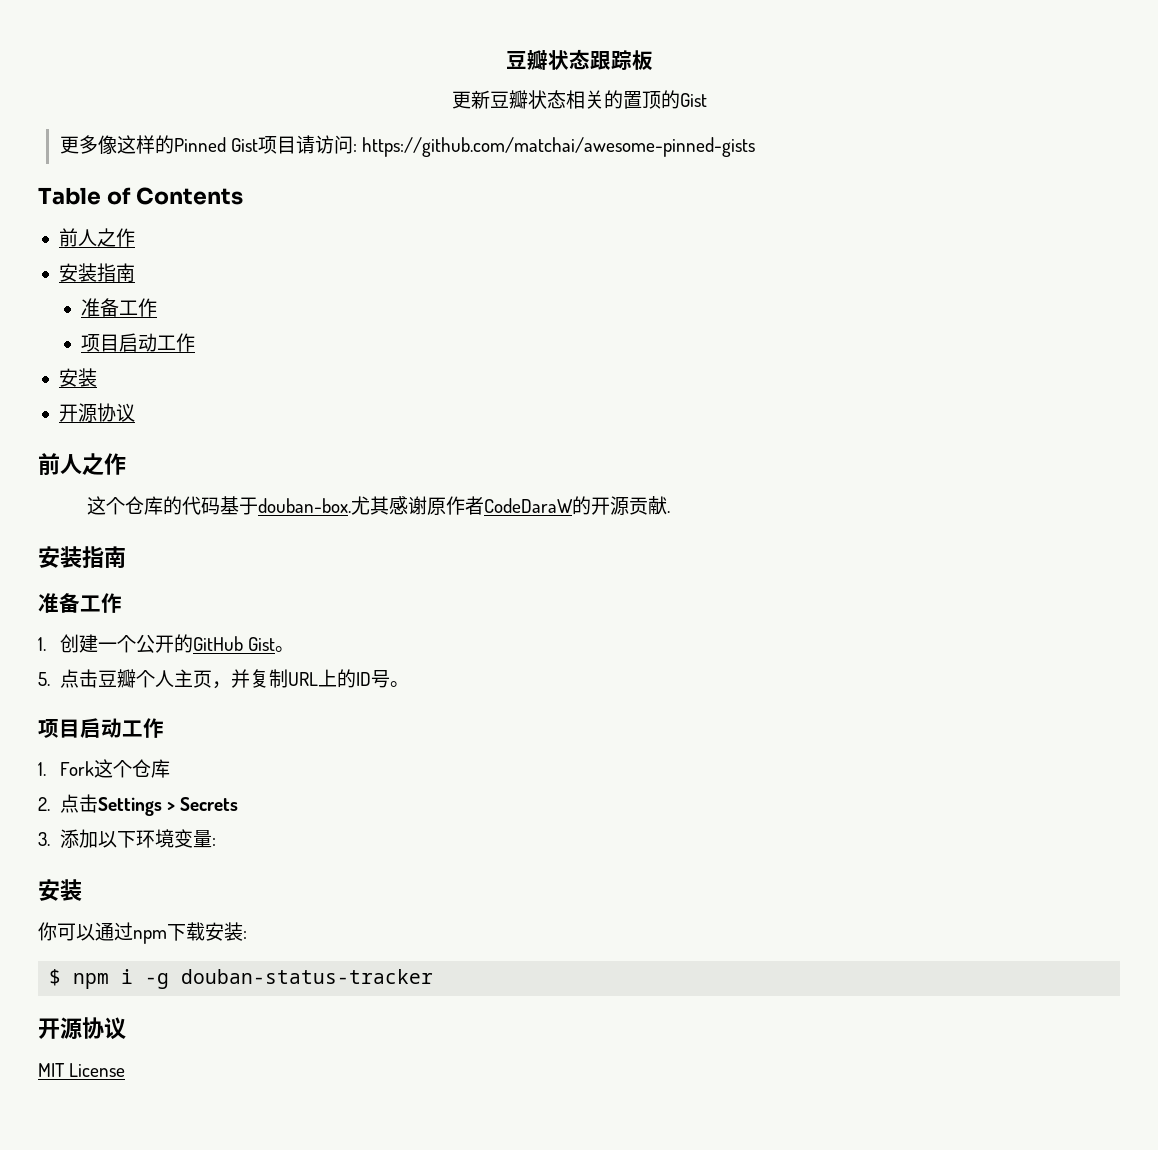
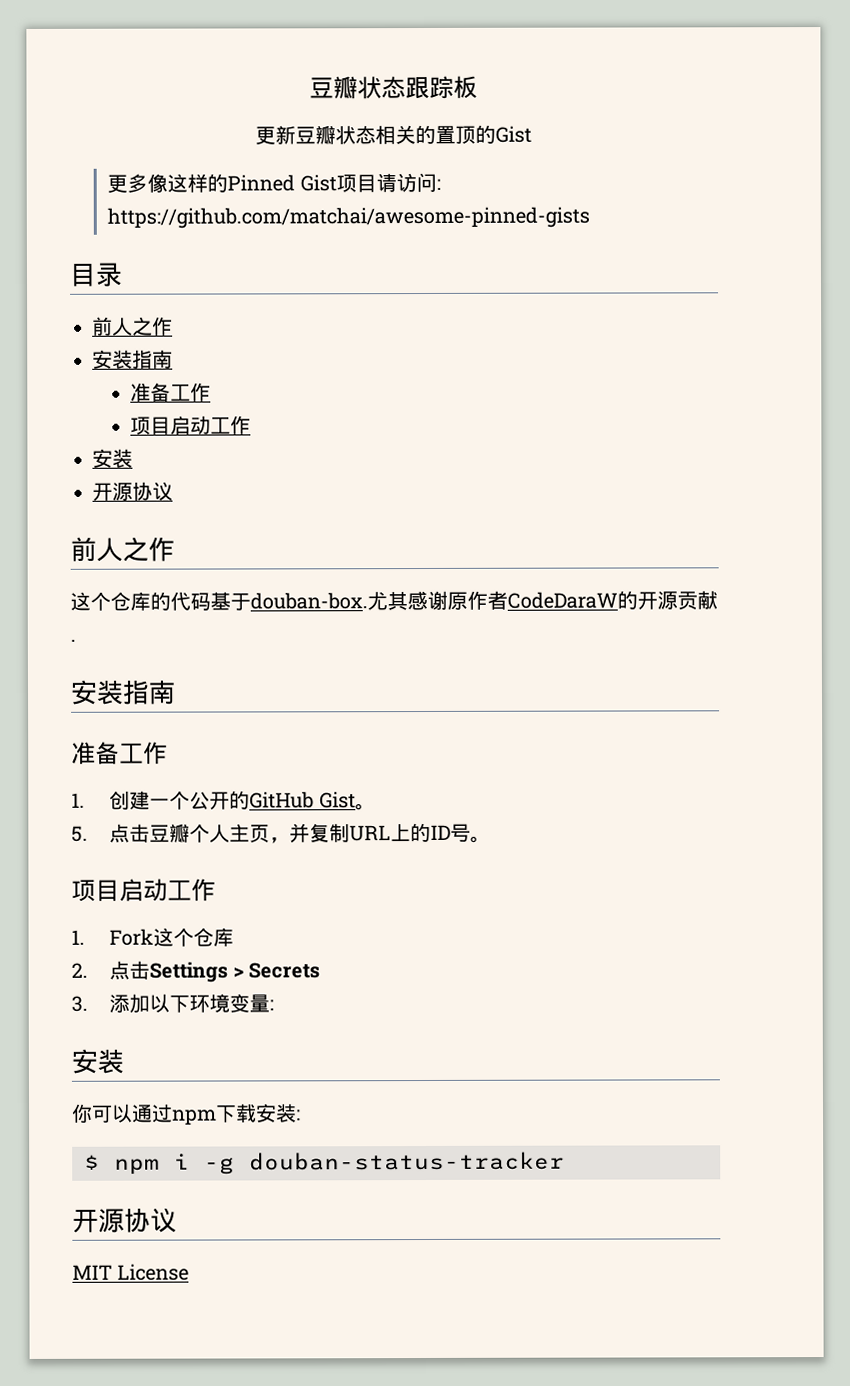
- Table of Contents
+ 目录

